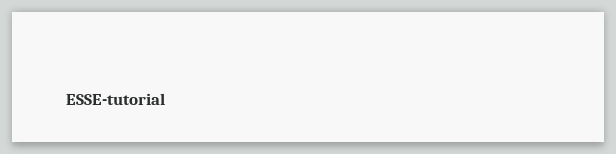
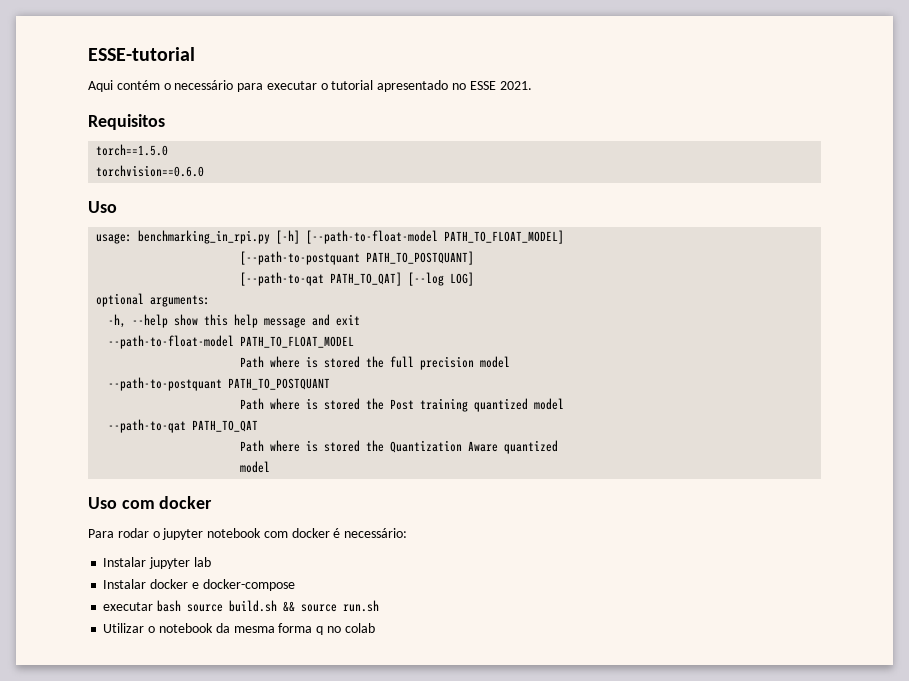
+ Aqui contém o necessário para executar o tutorial apresentado no ESSE 2021.
+ Requisitos
+ torch==1.5.0
+ torchvision==0.6.0
+ Uso
+ usage: benchmarking_in_rpi.py [-h] [--path-to-float-model PATH_TO_FLOAT_MODEL]
+ [--path-to-postquant PATH_TO_POSTQUANT]
+ [--path-to-qat PATH_TO_QAT] [--log LOG]
+ optional arguments:
+ -h, --help show this help message and exit
+ --path-to-float-model PATH_TO_FLOAT_MODEL
+ Path where is stored the full precision model
+ --path-to-postquant PATH_TO_POSTQUANT
+ Path where is stored the Post training quantized model
+ --path-to-qat PATH_TO_QAT
+ Path where is stored the Quantization Aware quantized
+ model
+ Uso com docker
+ Para rodar o jupyter notebook com docker é necessário:
+ Instalar jupyter lab
+ Instalar docker e docker-compose
+ executar bash source build.sh && source run.sh
+ Utilizar o notebook da mesma forma q no colab

